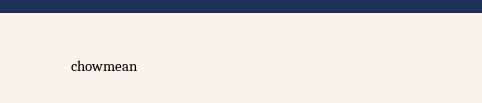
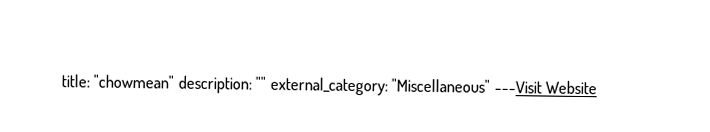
- chowmean
+ title: "chowmean" description: "" external_category: "Miscellaneous" ---Visit Website

